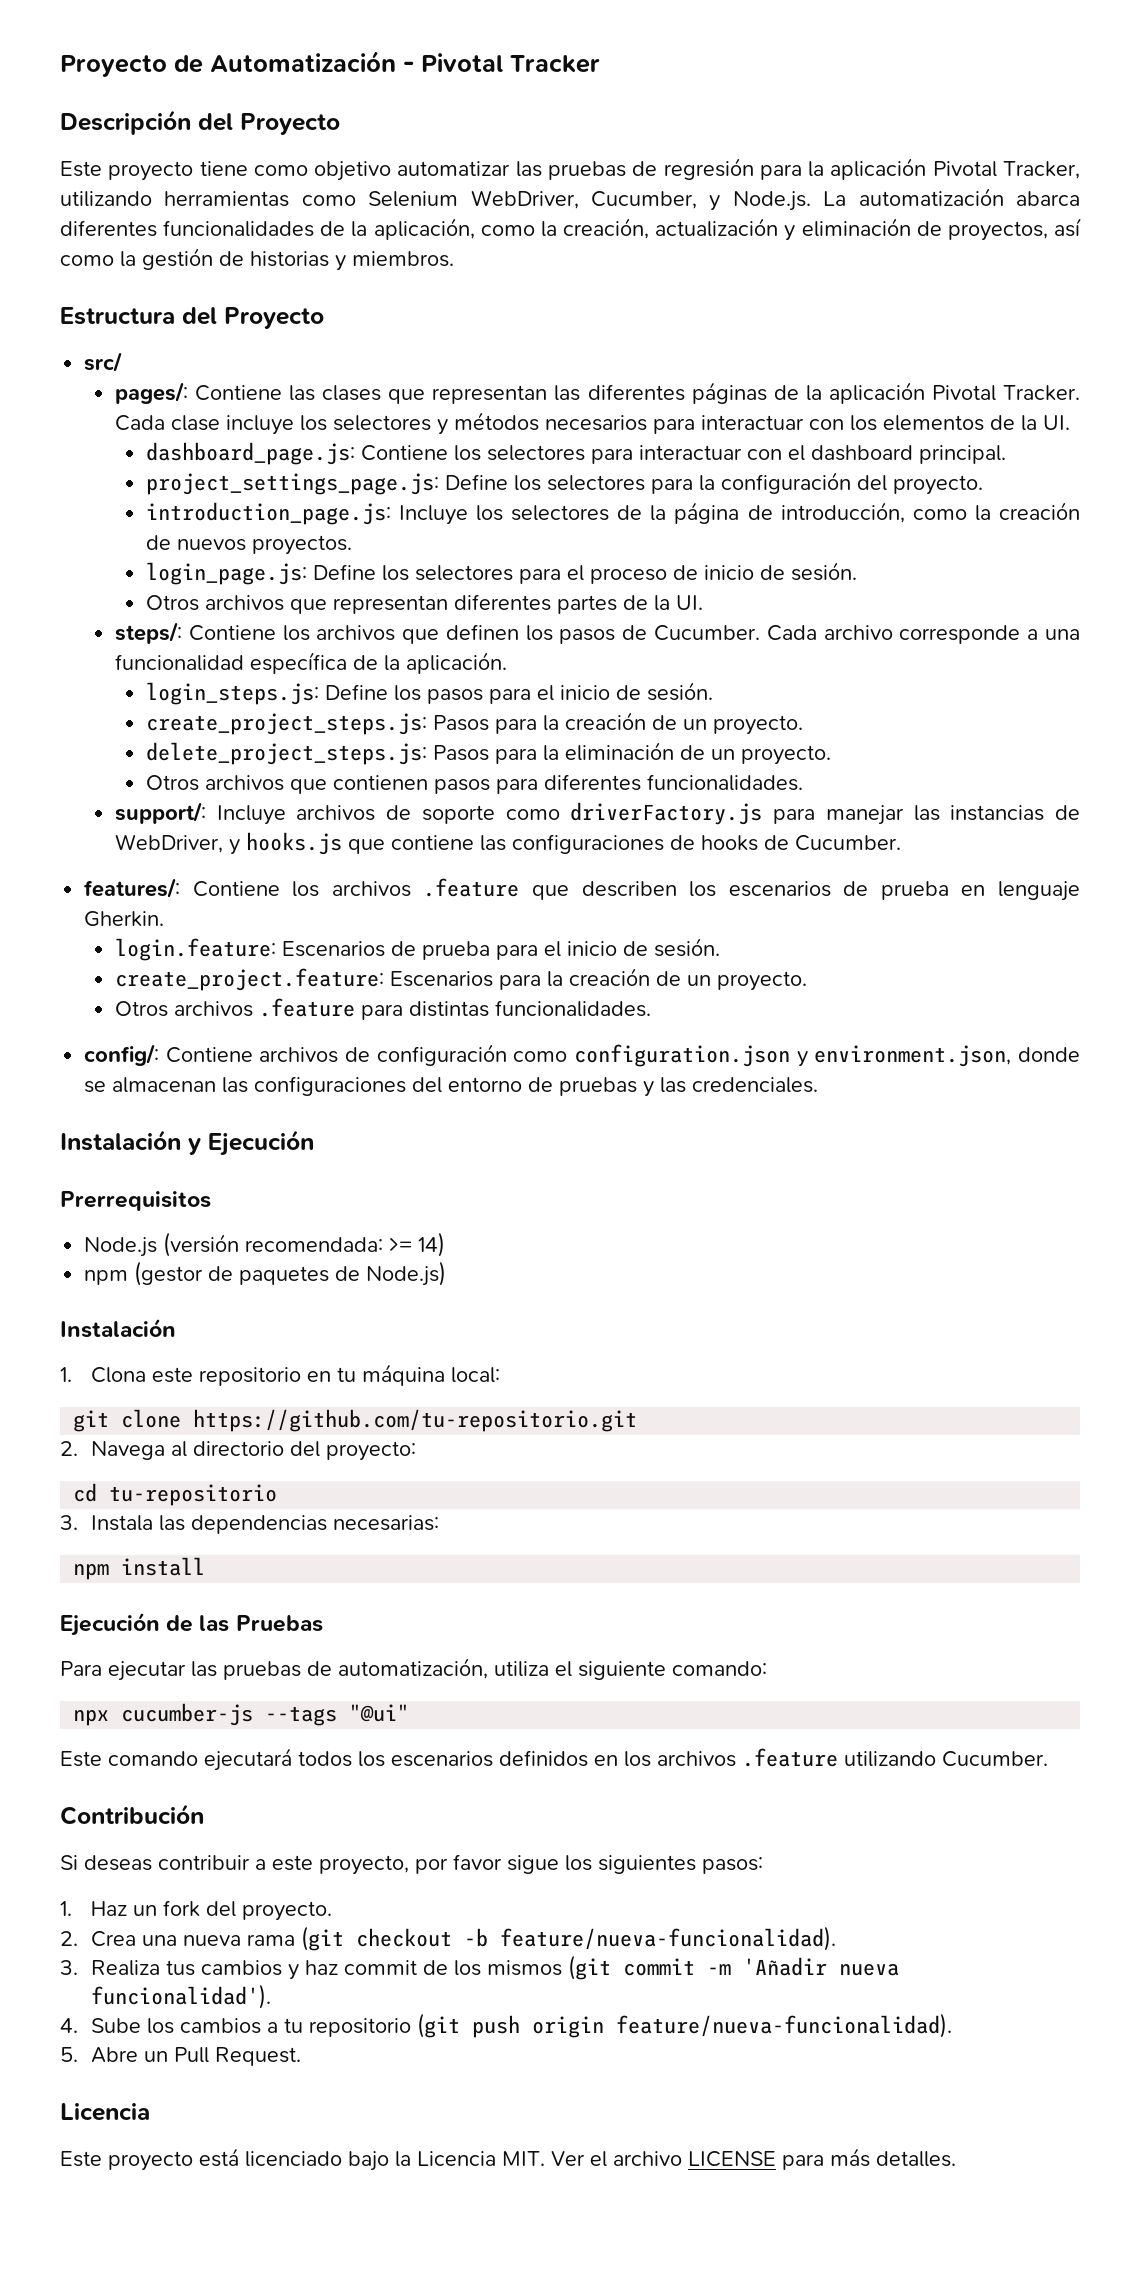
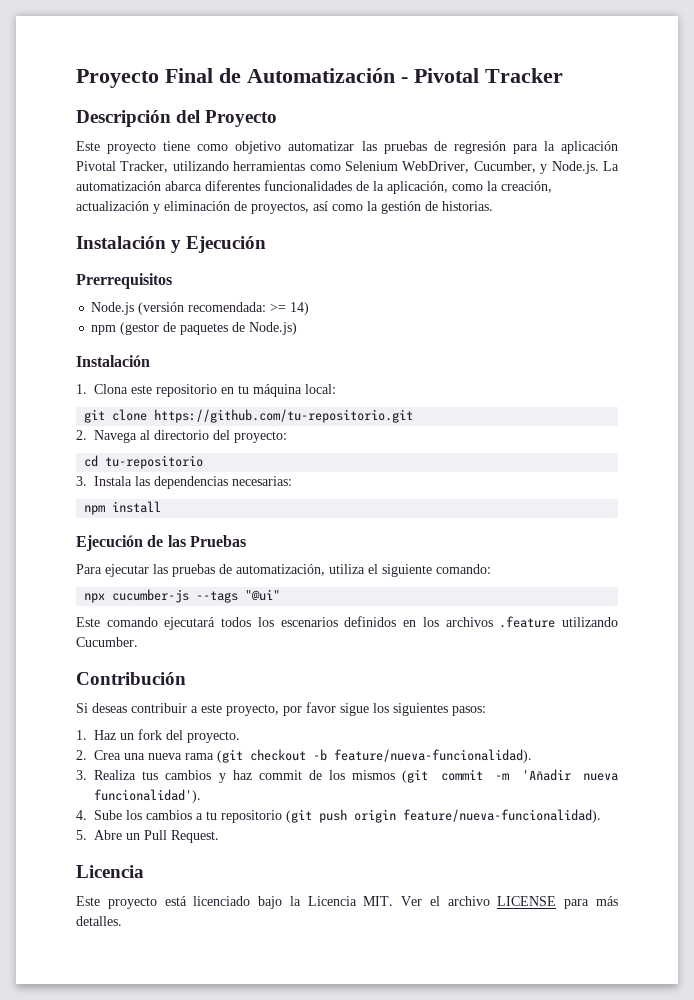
- Proyecto de Automatización - Pivotal Tracker
+ Proyecto Final de Automatización - Pivotal Tracker
- Este proyecto tiene como objetivo automatizar las pruebas de regresión para la aplicación Pivotal Tracker, utilizando herramientas como Selenium WebDriver, Cucumber, y Node.js. La automatización abarca diferentes funcionalidades de la aplicación, como la creación, actualización y eliminación de proyectos, así como la gestión de historias y miembros.
- Estructura del Proyecto
- src/
- pages/: Contiene las clases que representan las diferentes páginas de la aplicación Pivotal Tracker. Cada clase incluye los selectores y métodos necesarios para interactuar con los elementos de la UI.
- dashboard_page.js: Contiene los selectores para interactuar con el dashboard principal.
- project_settings_page.js: Define los selectores para la configuración del proyecto.
- introduction_page.js: Incluye los selectores de la página de introducción, como la creación de nuevos proyectos.
- login_page.js: Define los selectores para el proceso de inicio de sesión.
- Otros archivos que representan diferentes partes de la UI.
- steps/: Contiene los archivos que definen los pasos de Cucumber. Cada archivo corresponde a una funcionalidad específica de la aplicación.
- login_steps.js: Define los pasos para el inicio de sesión.
- create_project_steps.js: Pasos para la creación de un proyecto.
- delete_project_steps.js: Pasos para la eliminación de un proyecto.
- Otros archivos que contienen pasos para diferentes funcionalidades.
- support/: Incluye archivos de soporte como driverFactory.js para manejar las instancias de WebDriver, y hooks.js que contiene las configuraciones de hooks de Cucumber.
- features/: Contiene los archivos .feature que describen los escenarios de prueba en lenguaje Gherkin.
- login.feature: Escenarios de prueba para el inicio de sesión.
- create_project.feature: Escenarios para la creación de un proyecto.
- Otros archivos .feature para distintas funcionalidades.
- config/: Contiene archivos de configuración como configuration.json y environment.json, donde se almacenan las configuraciones del entorno de pruebas y las credenciales.
+ Este proyecto tiene como objetivo automatizar las pruebas de regresión para la aplicación Pivotal Tracker, utilizando herramientas como Selenium WebDriver, Cucumber, y Node.js. La automatización abarca diferentes funcionalidades de la aplicación, como la creación, actualización y eliminación de proyectos, así como la gestión de historias.

